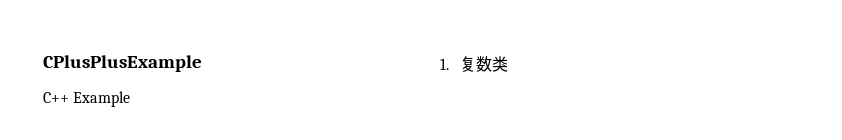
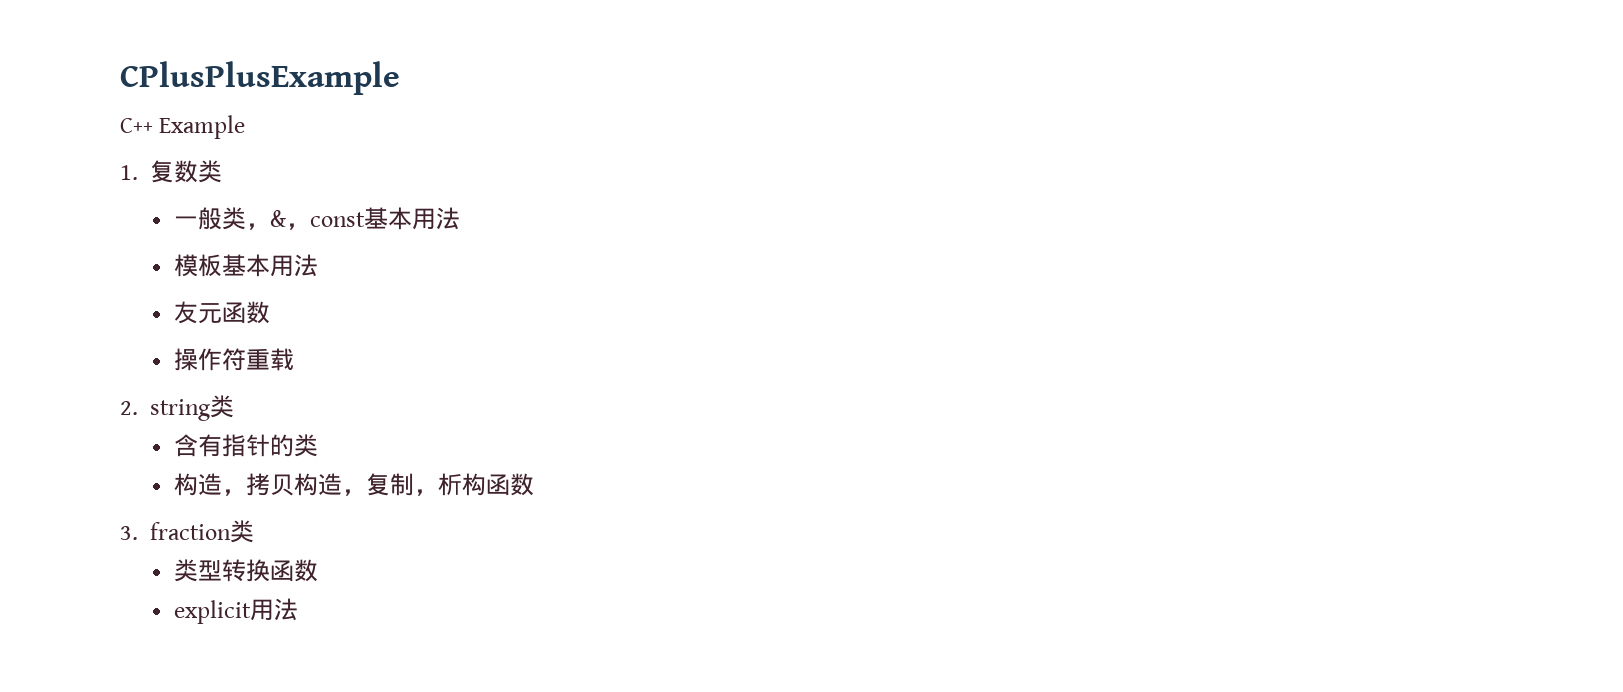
+ 一般类，&，const基本用法
+ 模板基本用法
+ 友元函数
+ 操作符重载
+ 2. string类
+ 含有指针的类
+ 构造，拷贝构造，复制，析构函数
+ 3. fraction类
+ 类型转换函数
+ explicit用法

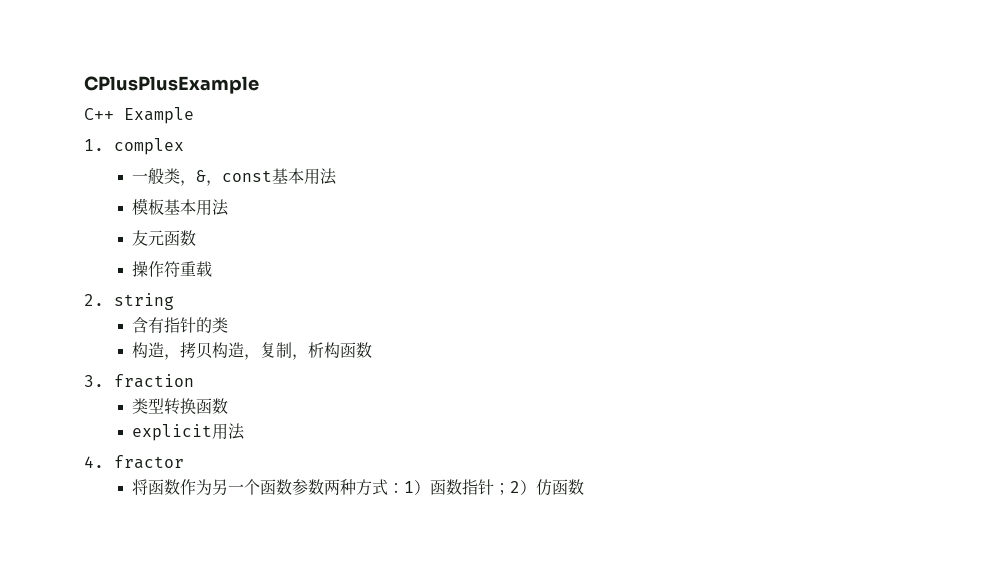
- 1.复数类
+ 1. complex
- 2. string类
+ 2. string
- 3. fraction类
+ 3. fraction
+ 4. fractor
+ 将函数作为另一个函数参数两种方式：1）函数指针；2）仿函数

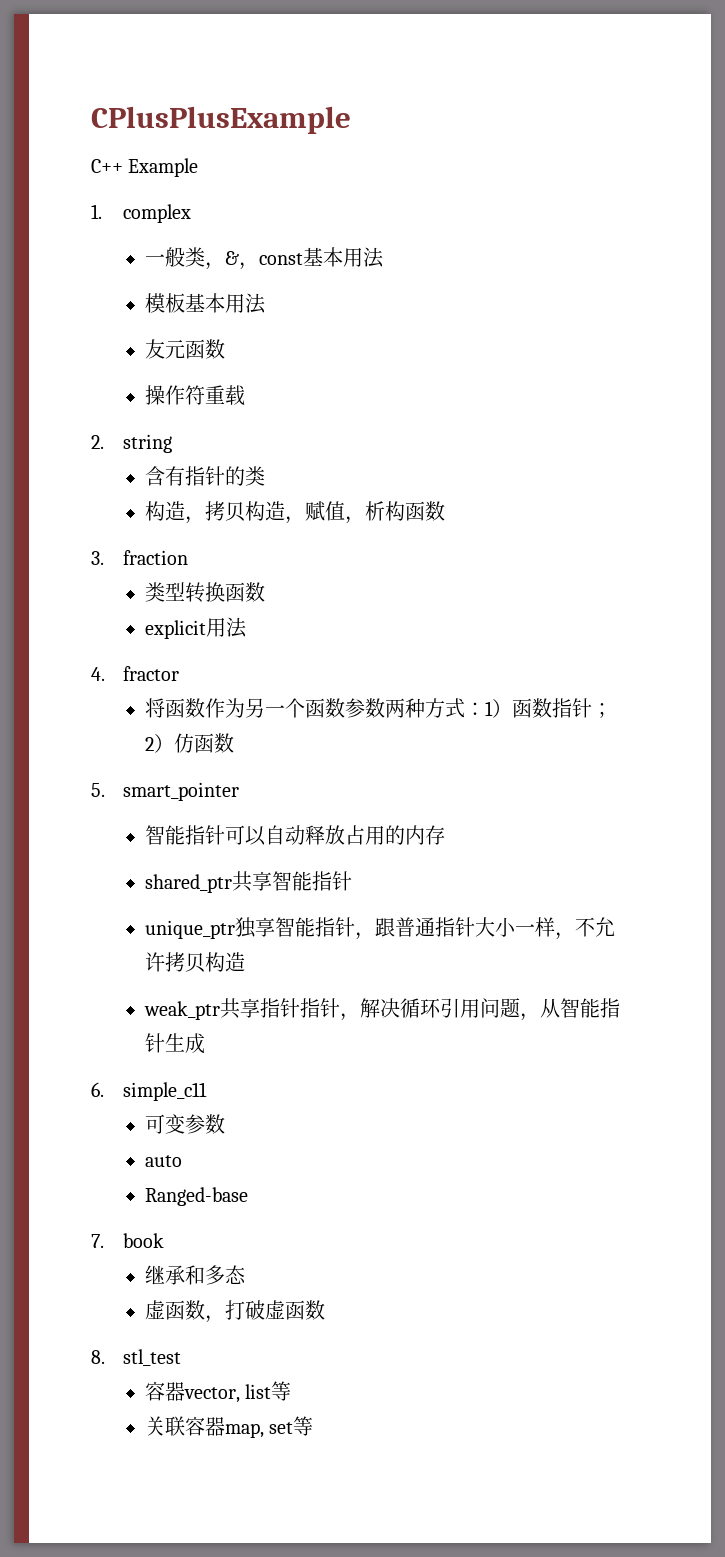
- 构造，拷贝构造，复制，析构函数
+ 构造，拷贝构造，赋值，析构函数
+ 5. smart_pointer
+ 智能指针可以自动释放占用的内存
+ shared_ptr共享智能指针
+ unique_ptr独享智能指针，跟普通指针大小一样，不允许拷贝构造
+ weak_ptr共享指针指针，解决循环引用问题，从智能指针生成
+ 6. simple_c11
+ 可变参数
+ auto
+ Ranged-base
+ 7. book
+ 继承和多态
+ 虚函数，打破虚函数
+ 8. stl_test
+ 容器vector, list等
+ 关联容器map, set等

